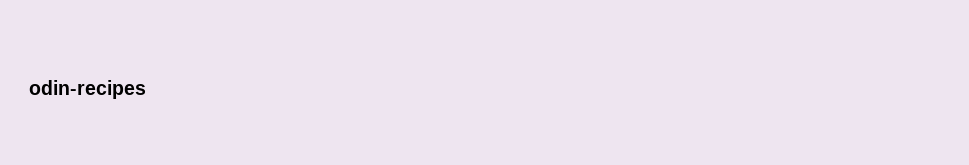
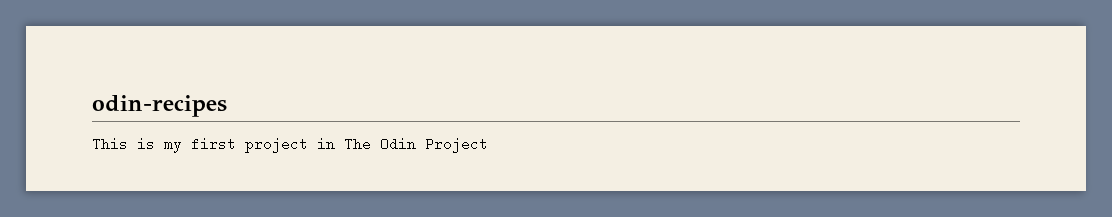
+ This is my first project in The Odin Project

